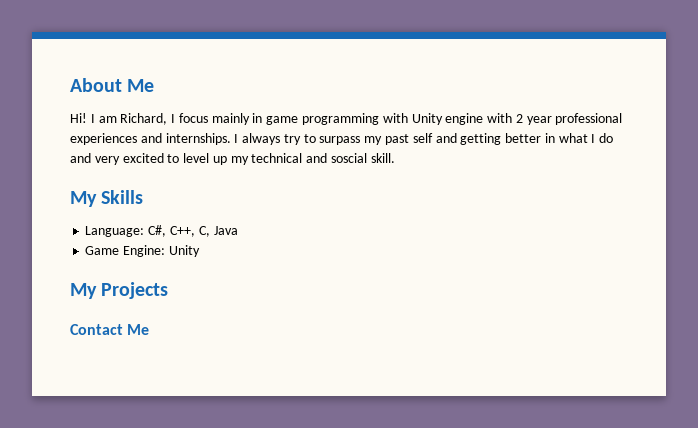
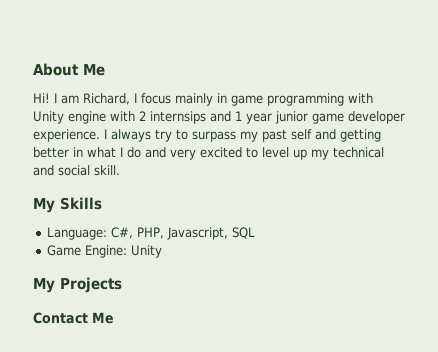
- I am Richard, I focus mainly in game programming with Unity engine with 2 year professional experiences and internships.
+ I am Richard, I focus mainly in game programming with Unity engine with 2 internsips and 1 year junior game developer experience.
- I always try to surpass my past self and getting better in what I do and very excited to level up my technical and soscial skill.
+ I always try to surpass my past self and getting better in what I do and very excited to level up my technical and social skill.
- Language: C#, C++, C, Java
+ Language: C#, PHP, Javascript, SQL

